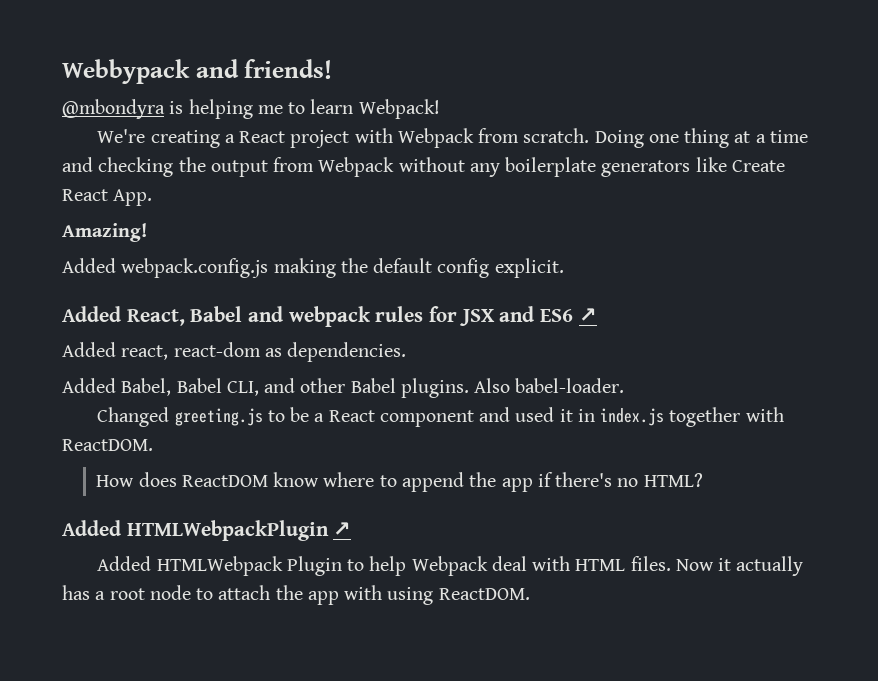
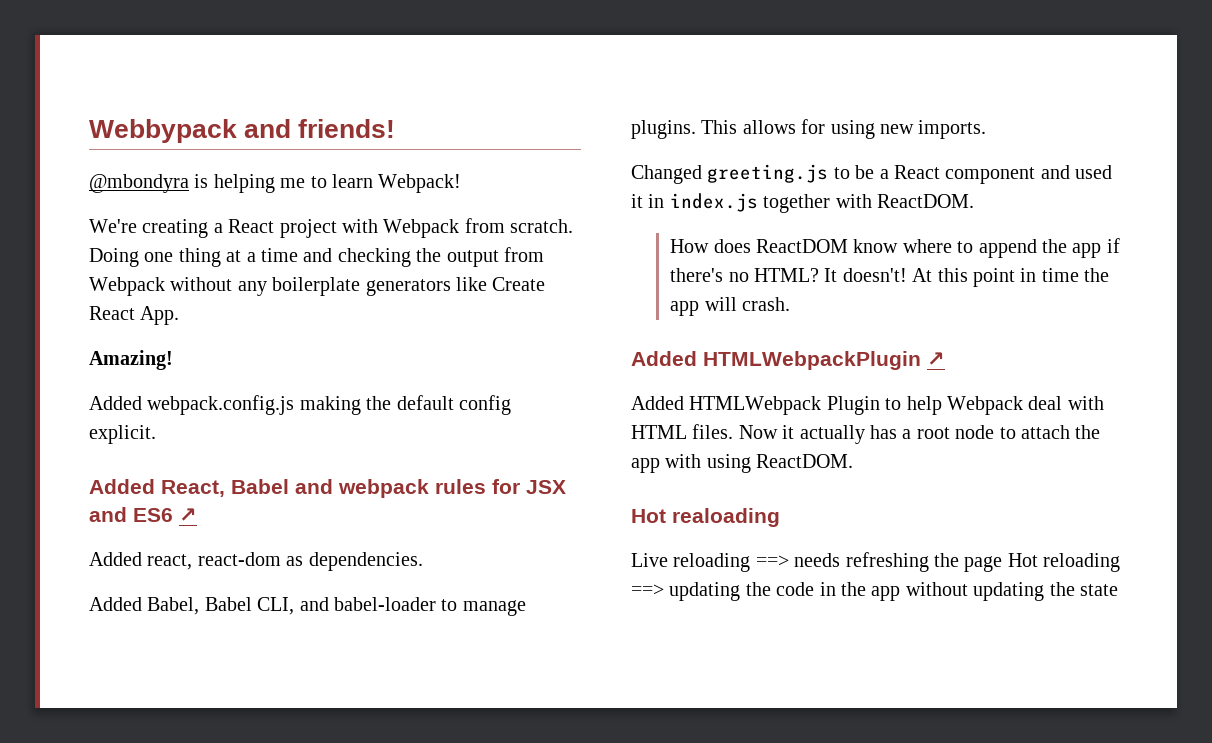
- Added Babel, Babel CLI, and other Babel plugins. Also babel-loader.
+ Added Babel, Babel CLI, and babel-loader to manage plugins. This allows for using new imports.
+ It doesn't! At this point in time the app will crash.
+ Hot realoading
+ Live reloading ==> needs refreshing the page Hot reloading ==> updating the code in the app without updating the state

